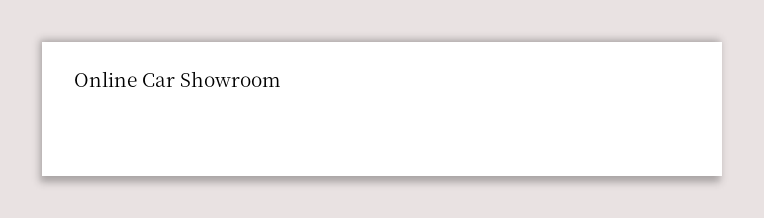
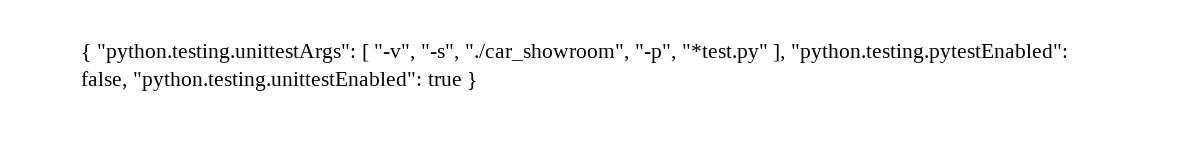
- Online Car Showroom
+ { "python.testing.unittestArgs": [ "-v", "-s", "./car_showroom", "-p", "*test.py" ], "python.testing.pytestEnabled": false, "python.testing.unittestEnabled": true }

